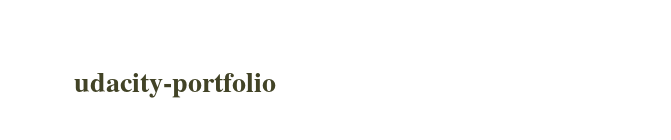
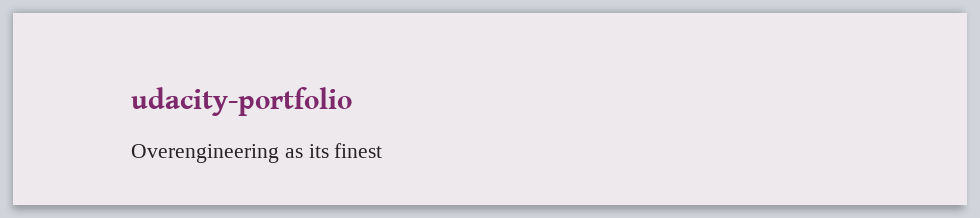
+ Overengineering as its finest

